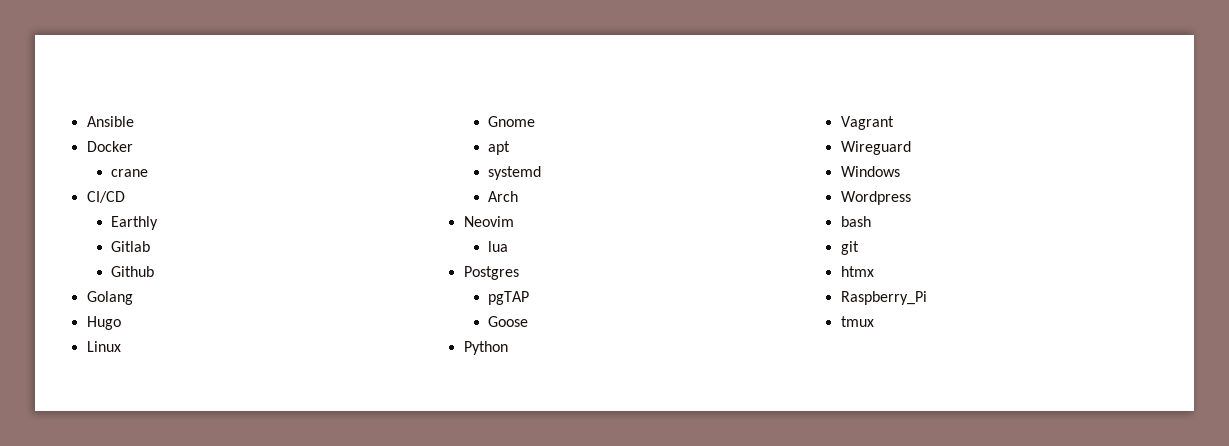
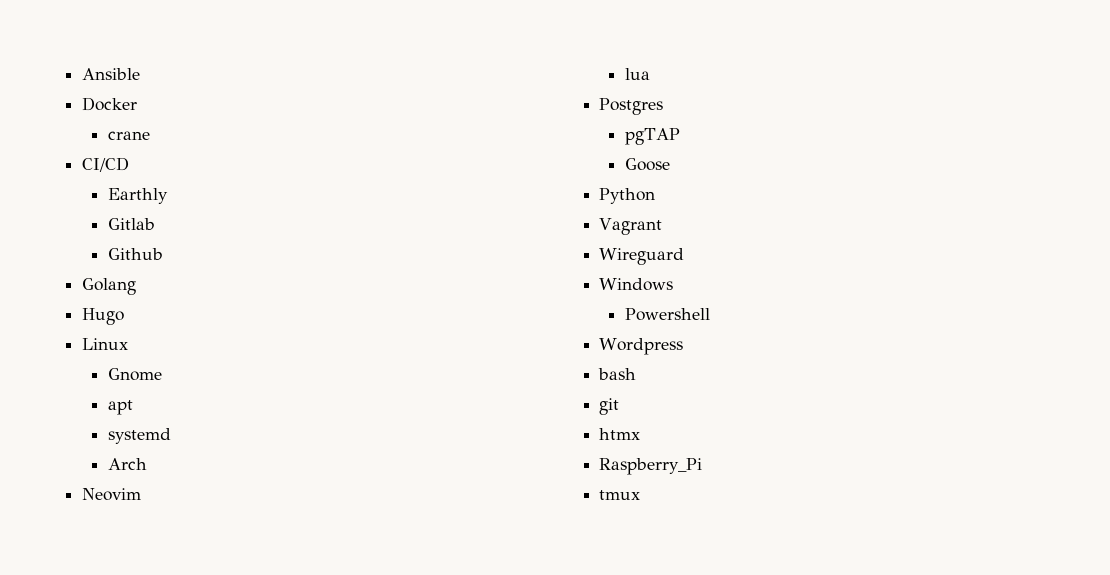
+ Powershell

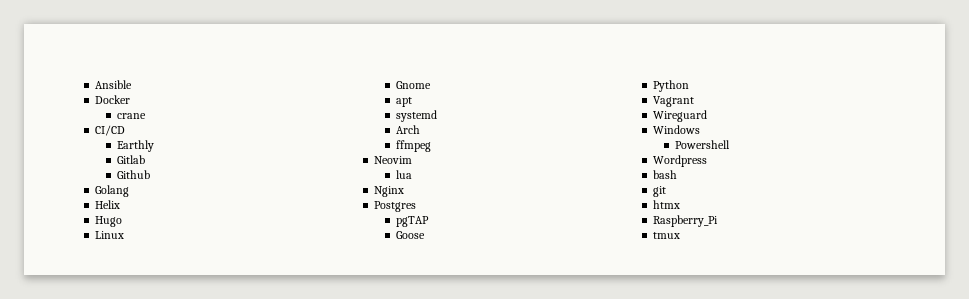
+ Helix
+ ffmpeg
+ Nginx

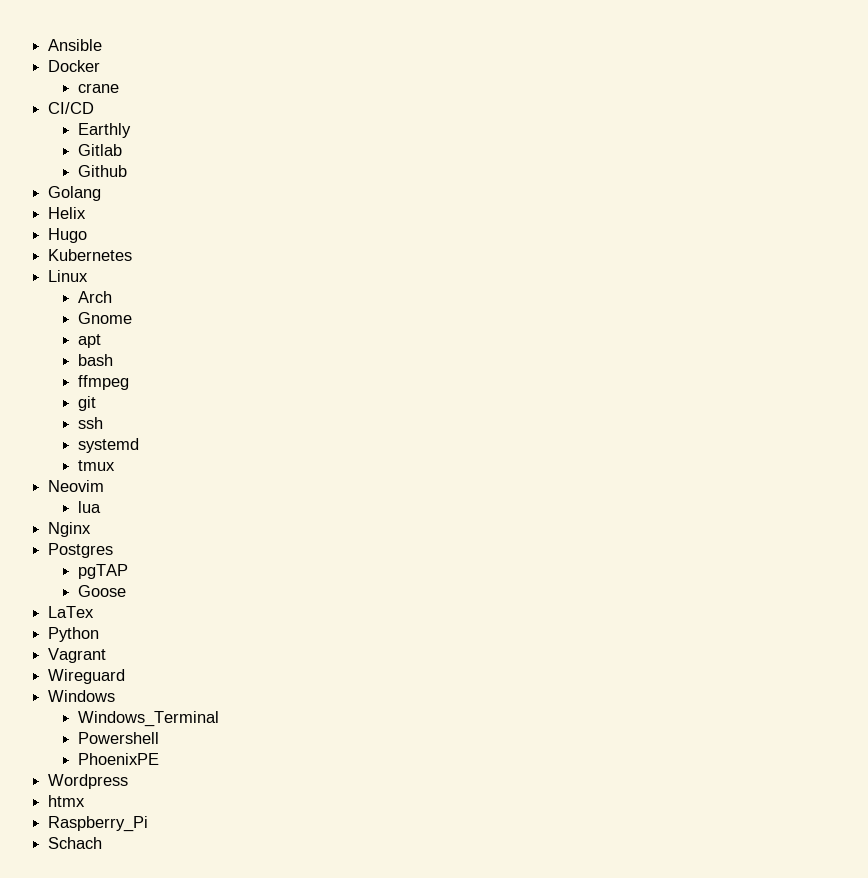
+ Kubernetes
+ Arch
+ bash
+ ffmpeg
+ git
+ ssh
- Arch
- ffmpeg
+ tmux
+ LaTex
+ Windows_Terminal
+ PhoenixPE
- bash
- git
- tmux
+ Schach

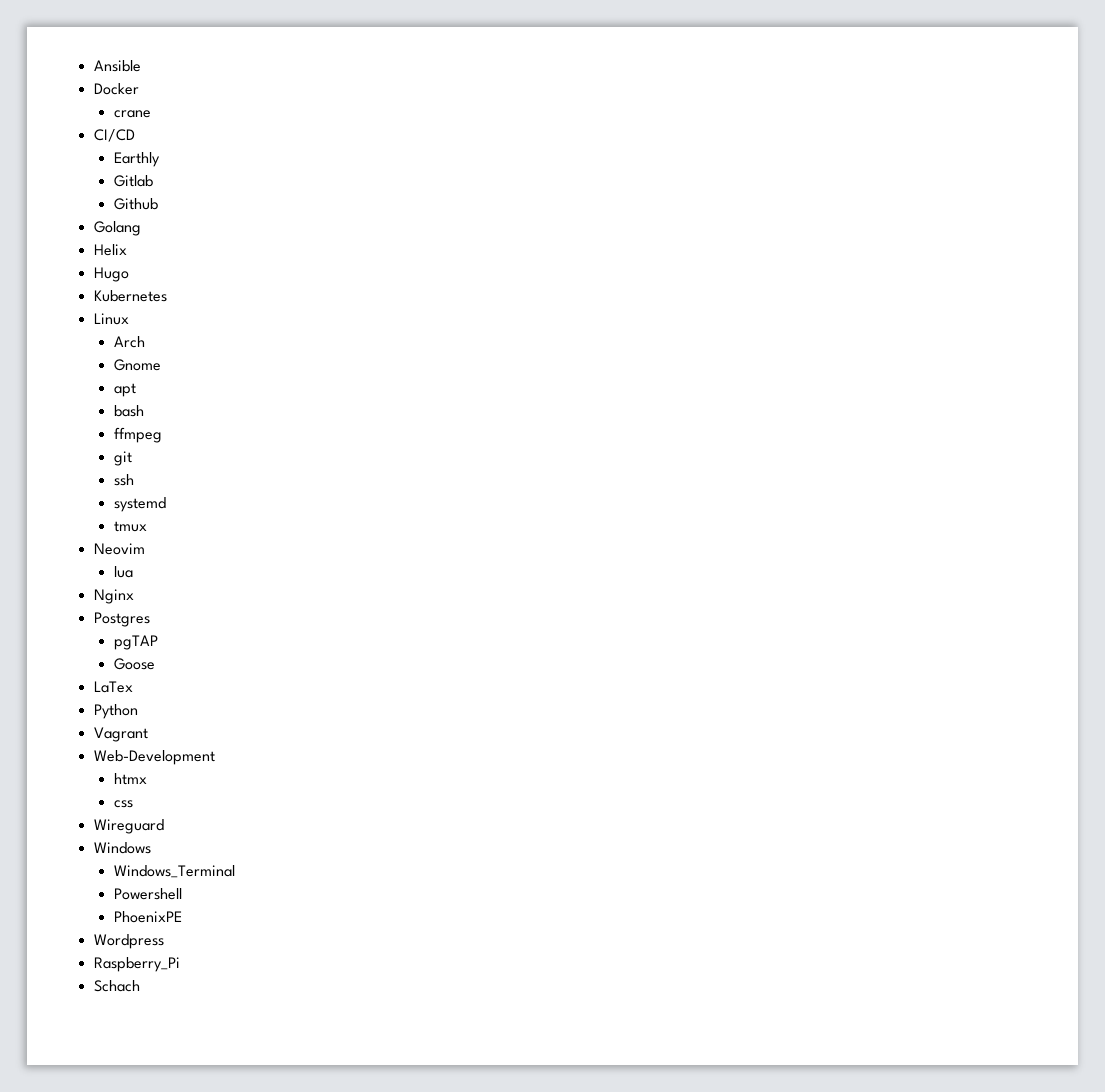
+ Web-Development
+ htmx
+ css
- htmx

